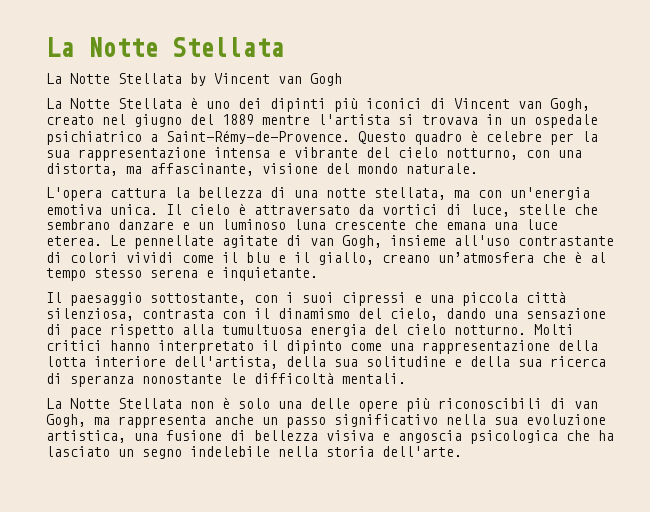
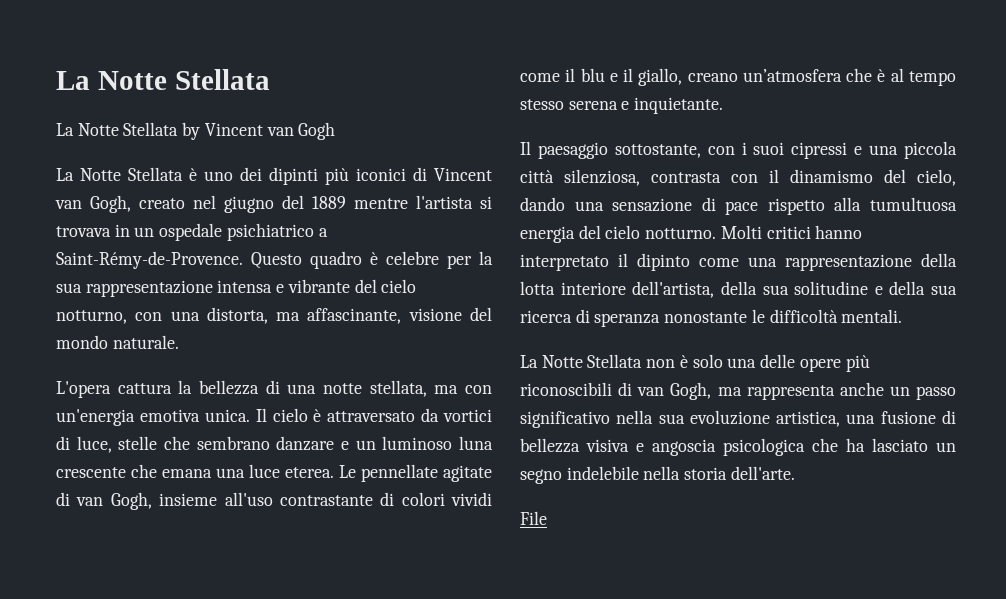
+ File

